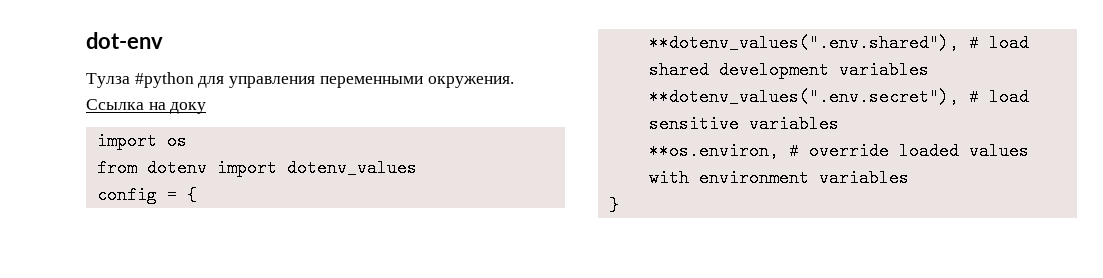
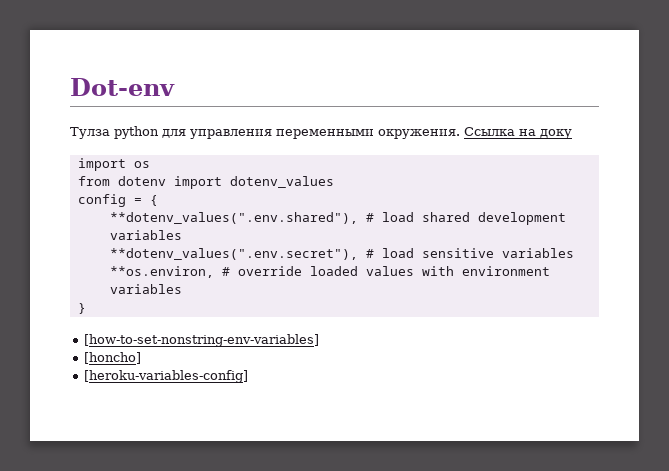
- dot-env
+ Dot-env
- Тулза #python для управления переменными окружения.
+ Тулза python для управления переменными окружения.
+ [how-to-set-nonstring-env-variables]
+ [honcho]
+ [heroku-variables-config]

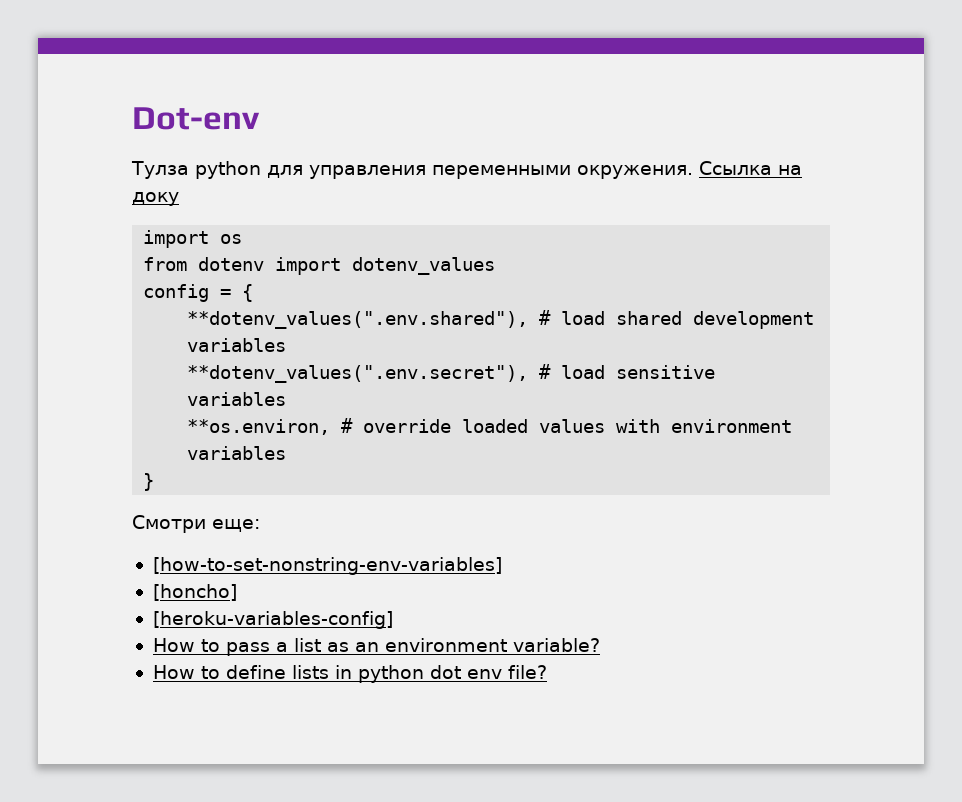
+ Смотри еще:
+ How to pass a list as an environment variable?
+ How to define lists in python dot env file?

